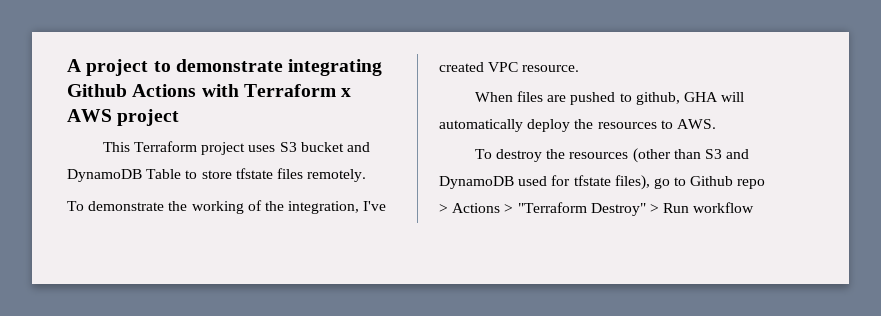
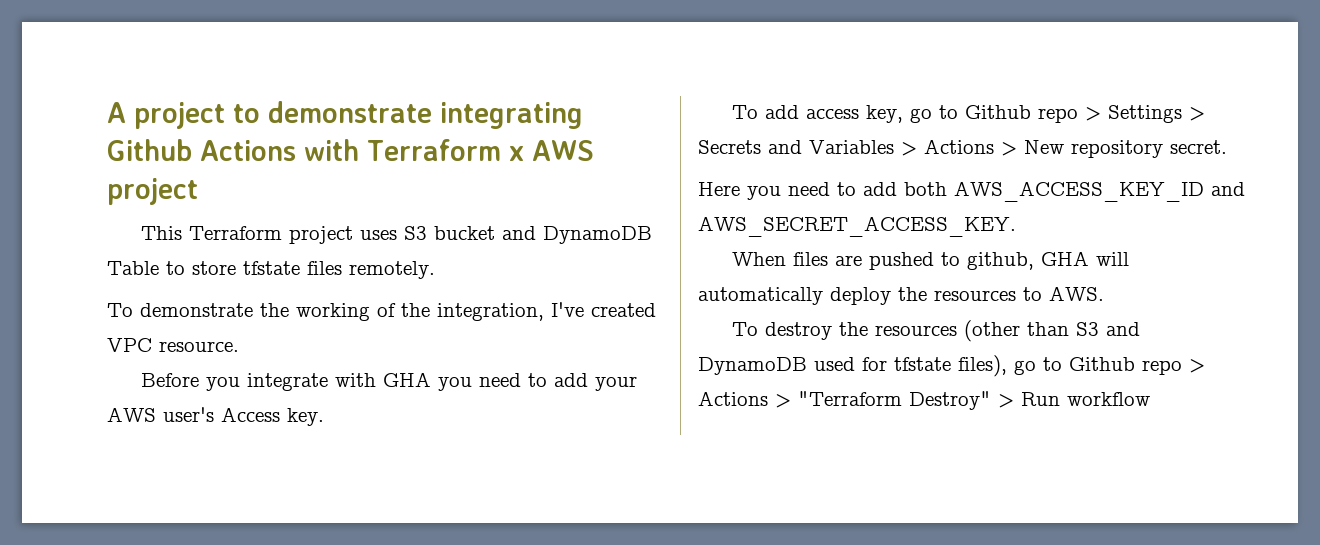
+ Before you integrate with GHA you need to add your AWS user's Access key.
+ To add access key, go to Github repo > Settings > Secrets and Variables > Actions > New repository secret.
+ Here you need to add both AWS_ACCESS_KEY_ID and AWS_SECRET_ACCESS_KEY.

